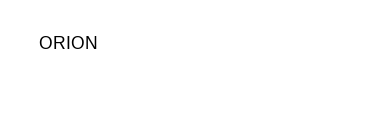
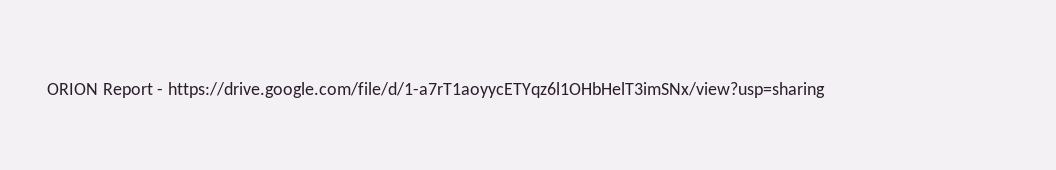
- ORION
+ ORION Report - https://drive.google.com/file/d/1-a7rT1aoyycETYqz6l1OHbHelT3imSNx/view?usp=sharing

